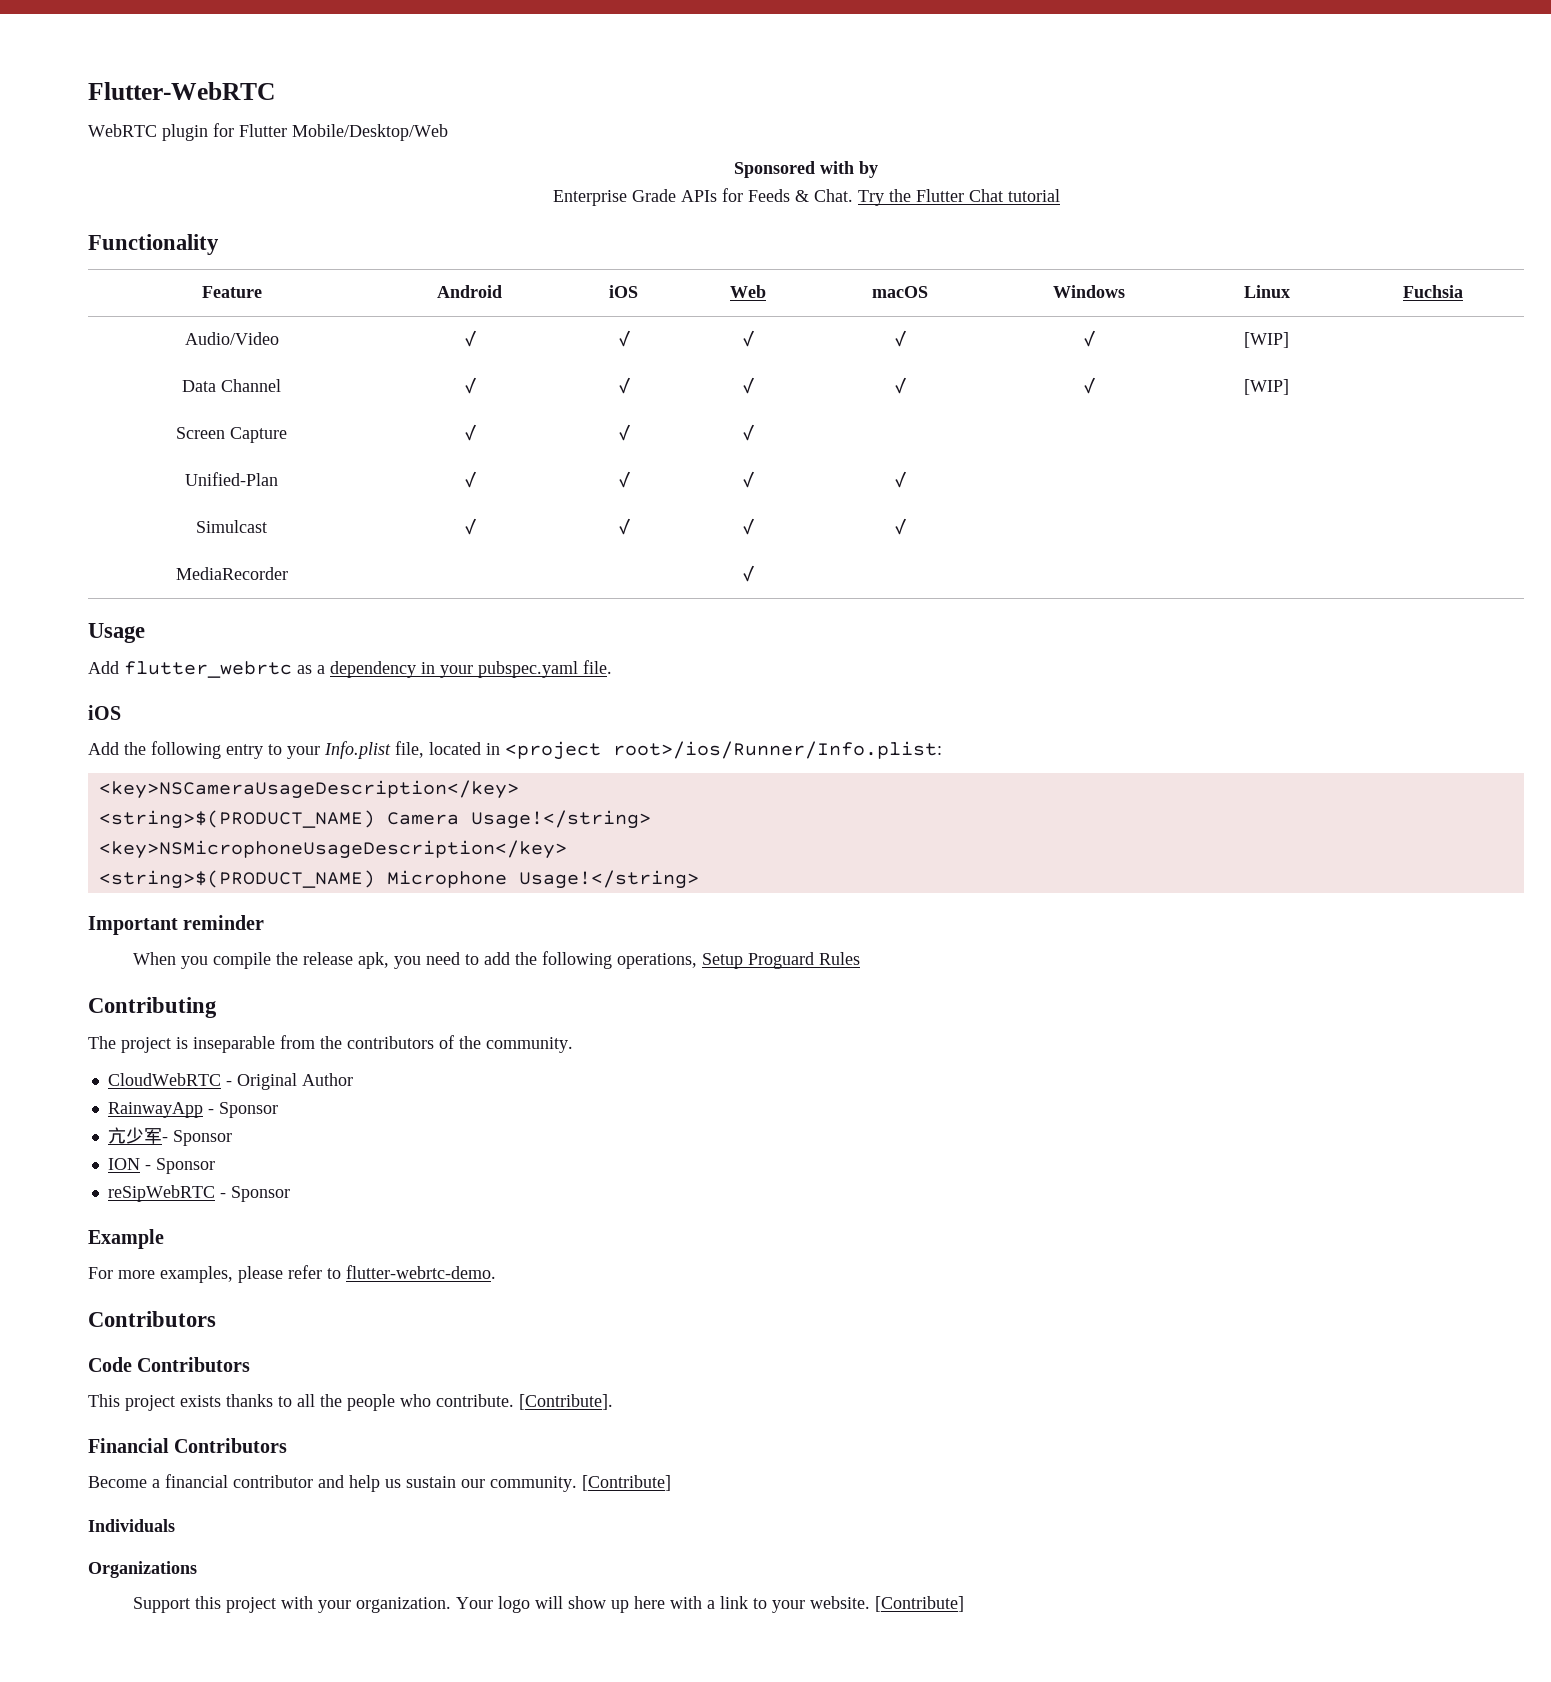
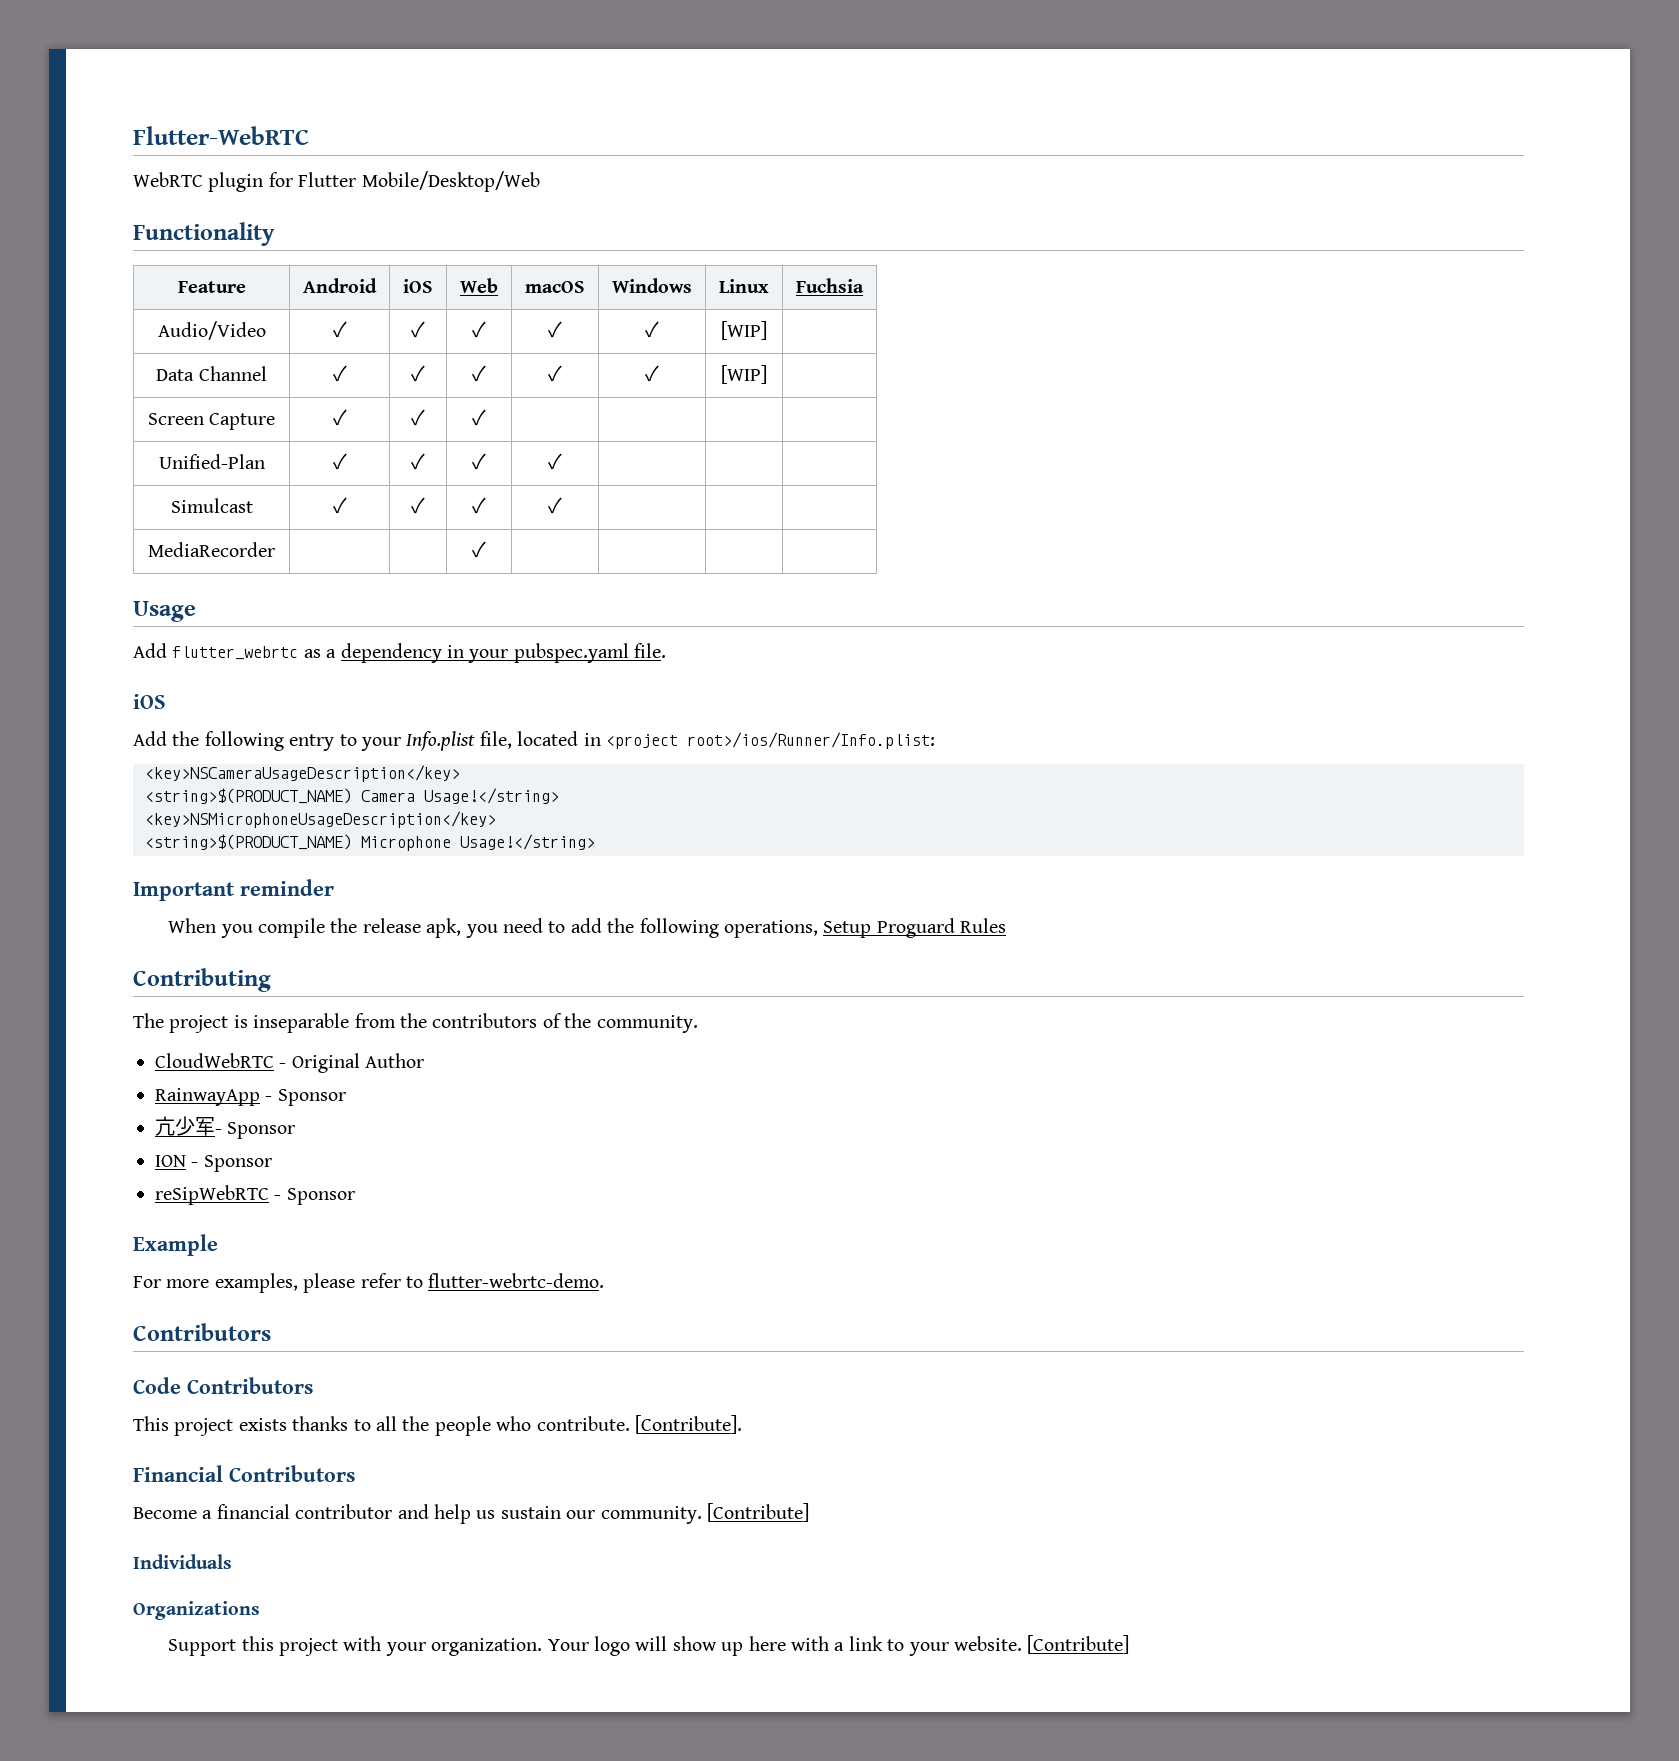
- Sponsored with by
- Enterprise Grade APIs for Feeds & Chat. Try the Flutter Chat tutorial

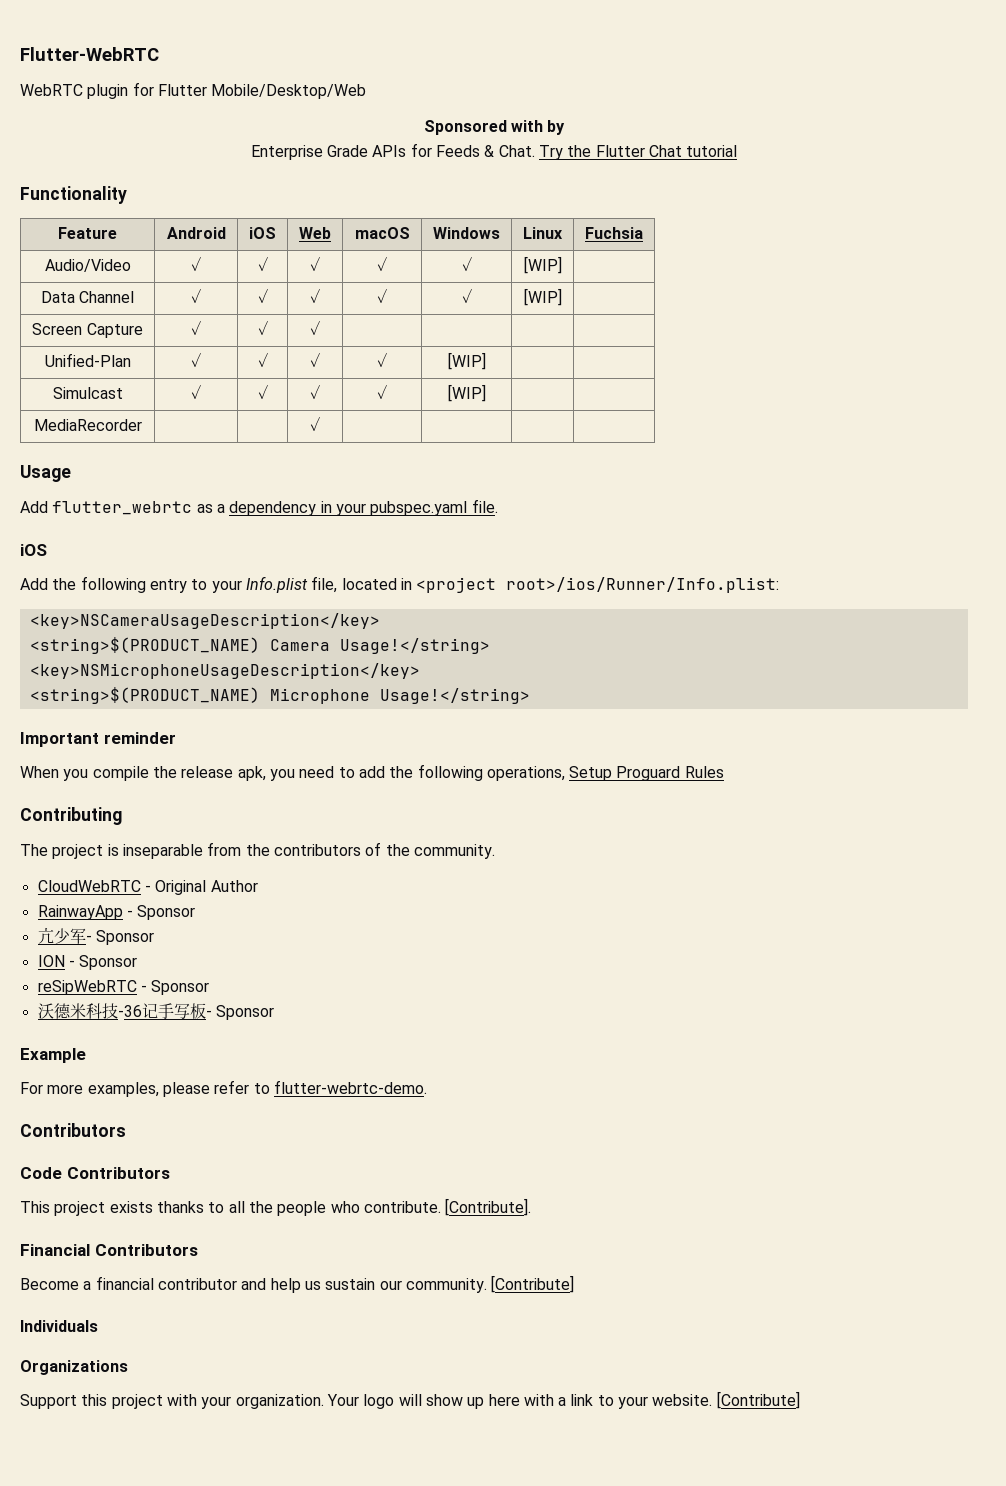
+ Sponsored with by
+ Enterprise Grade APIs for Feeds & Chat. Try the Flutter Chat tutorial
- Unified-Plan | ✓ | ✓ | ✓ | ✓ | | |
+ Unified-Plan | ✓ | ✓ | ✓ | ✓ | [WIP] | |
- Simulcast | ✓ | ✓ | ✓ | ✓ | | |
+ Simulcast | ✓ | ✓ | ✓ | ✓ | [WIP] | |
+ 沃德米科技-36记手写板- Sponsor

